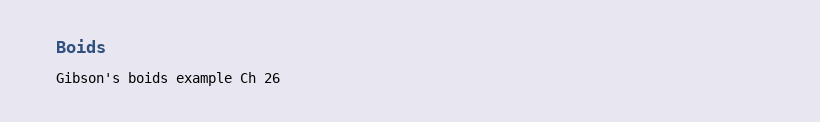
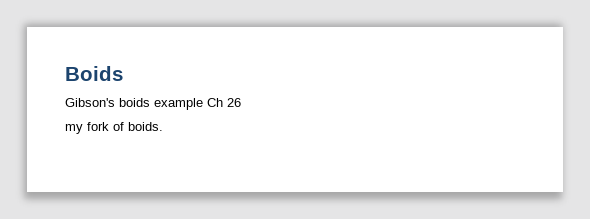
+ my fork of boids.

